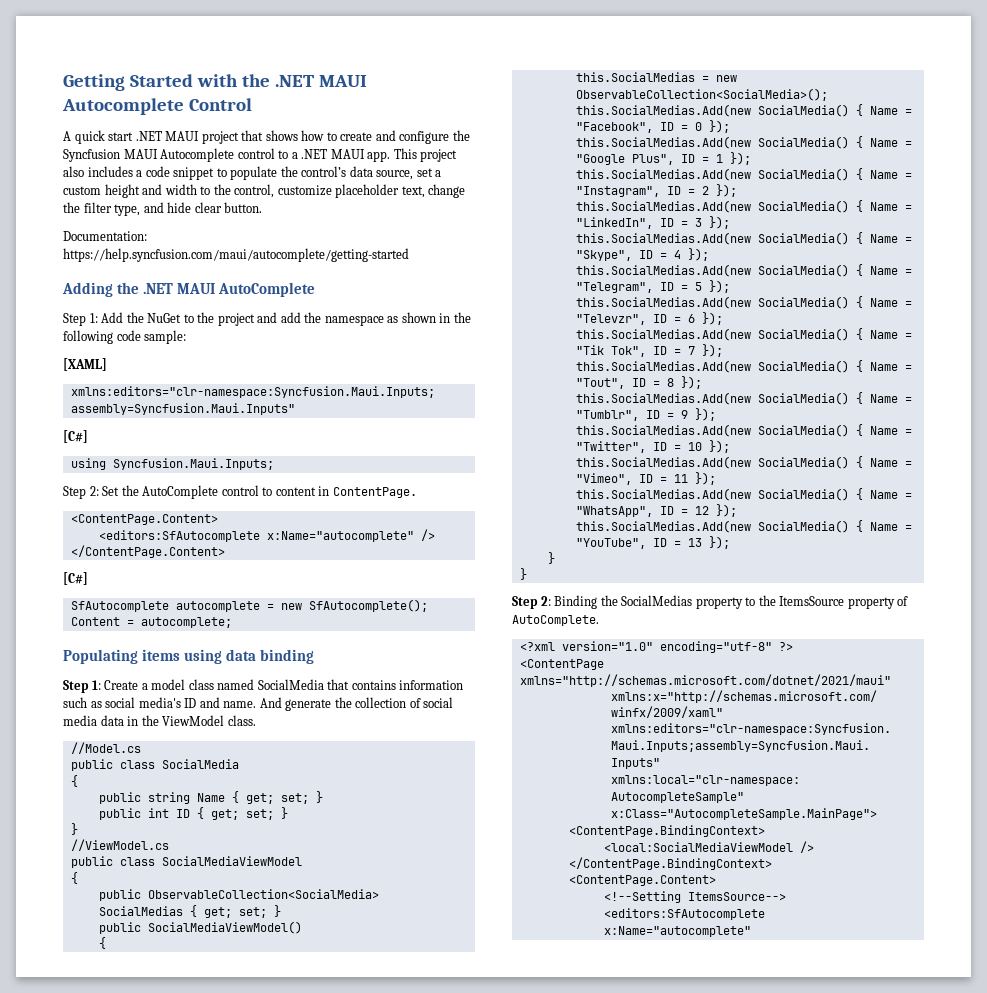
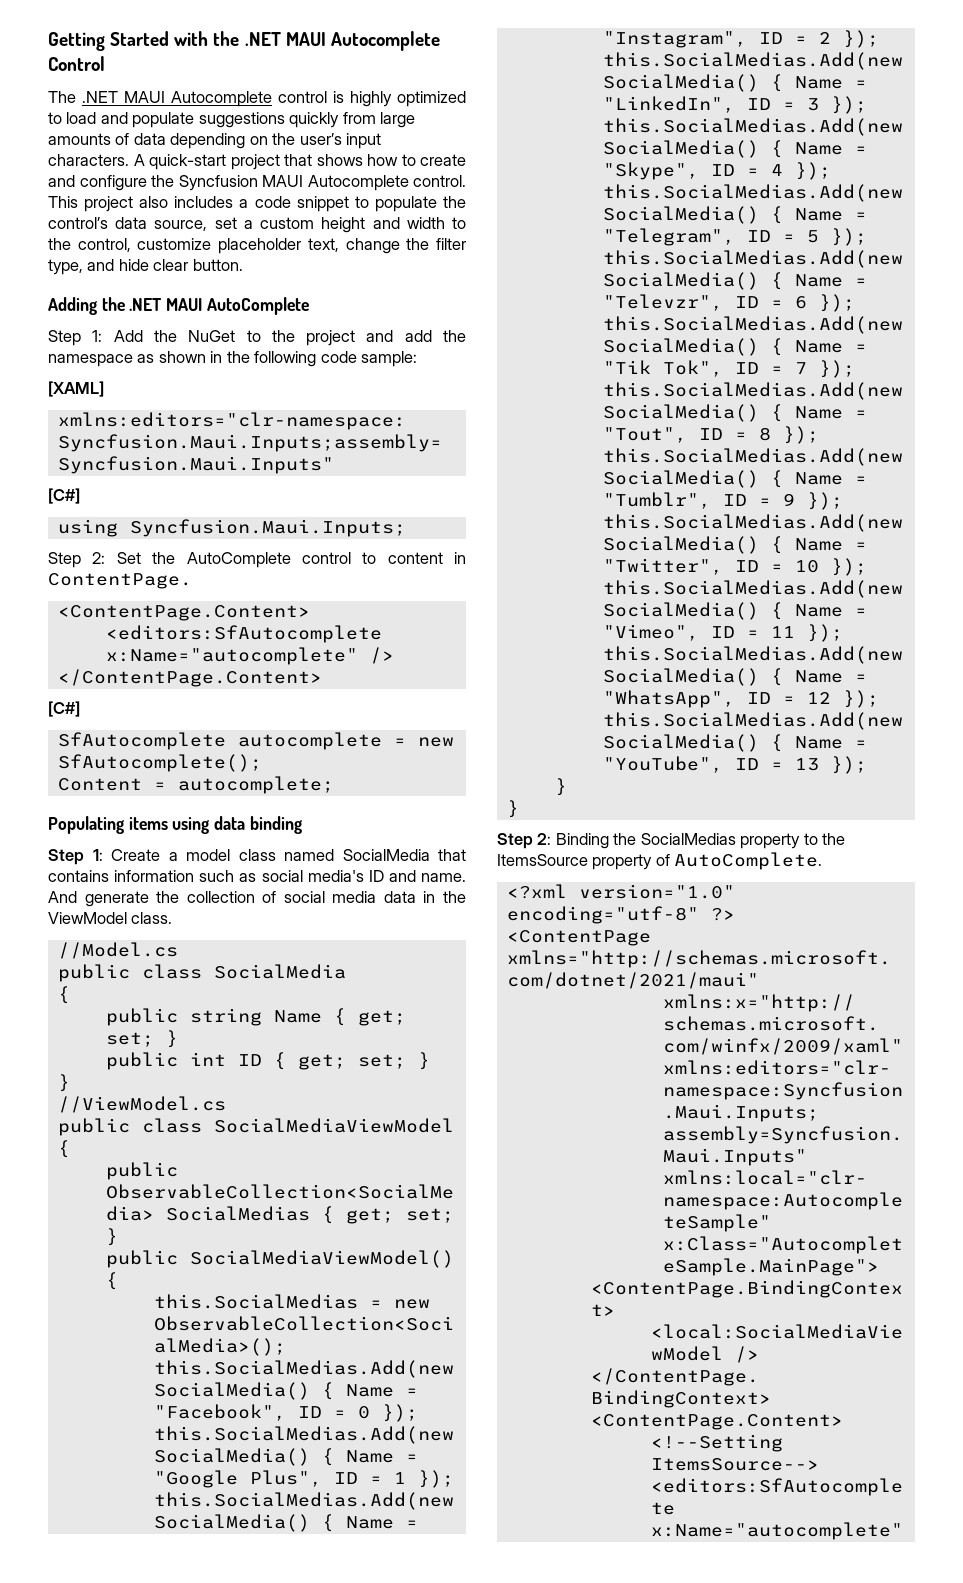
- A quick start .NET MAUI project that shows how to create and configure the Syncfusion MAUI Autocomplete control to a .NET MAUI app.
+ The .NET MAUI Autocomplete control is highly optimized to load and populate suggestions quickly from large amounts of data depending on the user’s input characters. A quick-start project that shows how to create and configure the Syncfusion MAUI Autocomplete control.
- Documentation: https://help.syncfusion.com/maui/autocomplete/getting-started

